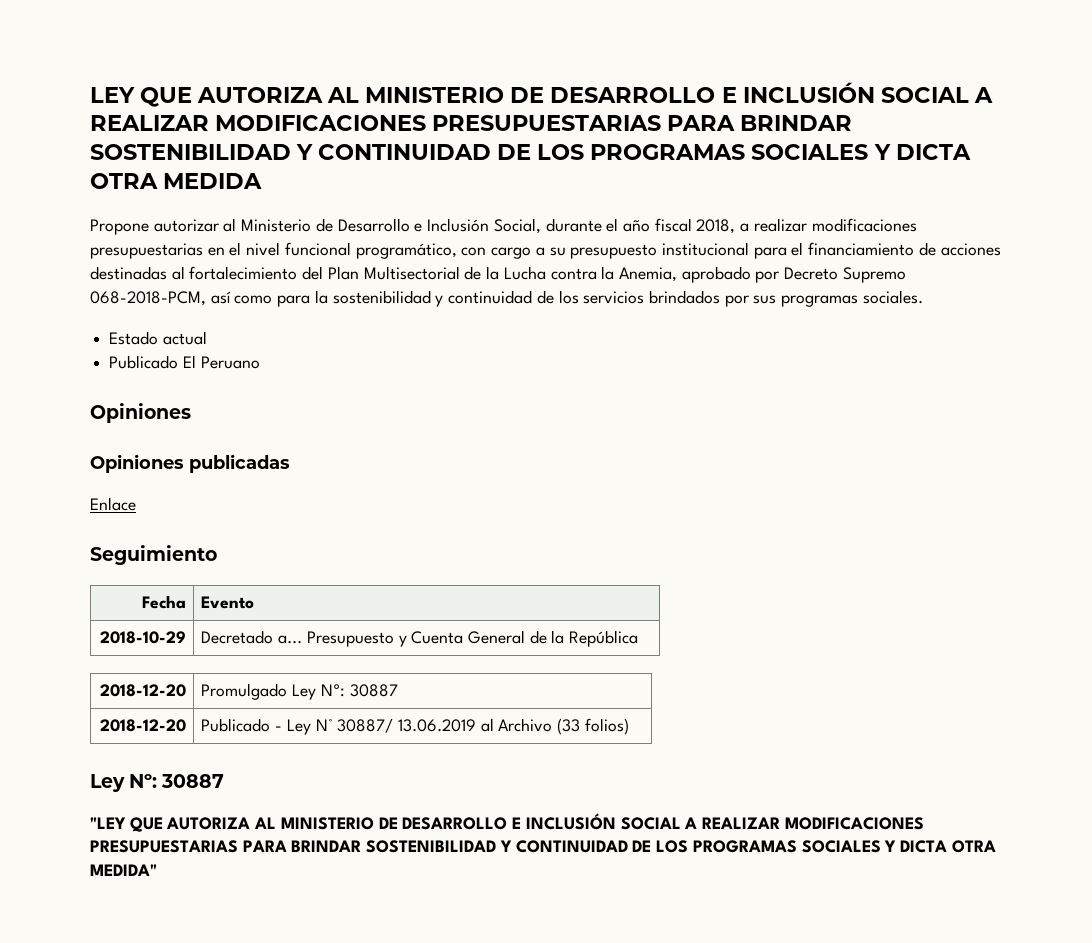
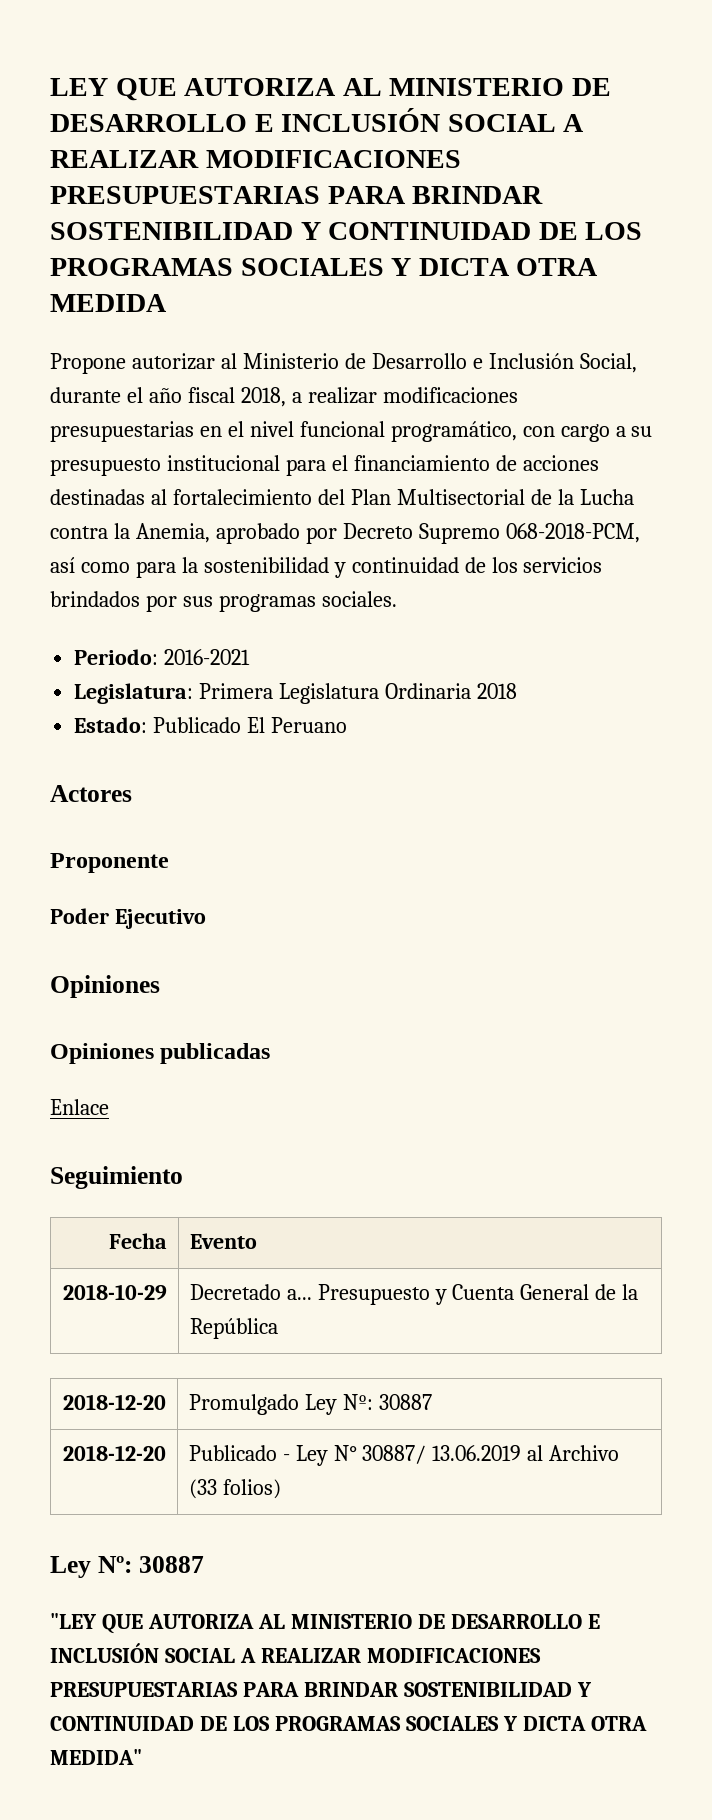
- Estado actual
- Publicado El Peruano
+ Periodo: 2016-2021
+ Legislatura: Primera Legislatura Ordinaria 2018
+ Estado: Publicado El Peruano
+ Actores
+ Proponente
+ Poder Ejecutivo

